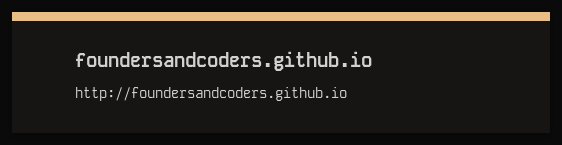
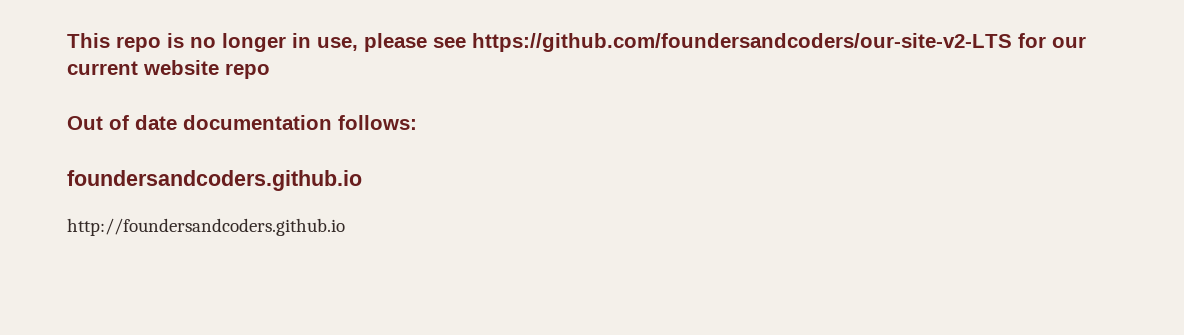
+ This repo is no longer in use, please see https://github.com/foundersandcoders/our-site-v2-LTS for our current website repo
+ Out of date documentation follows:

